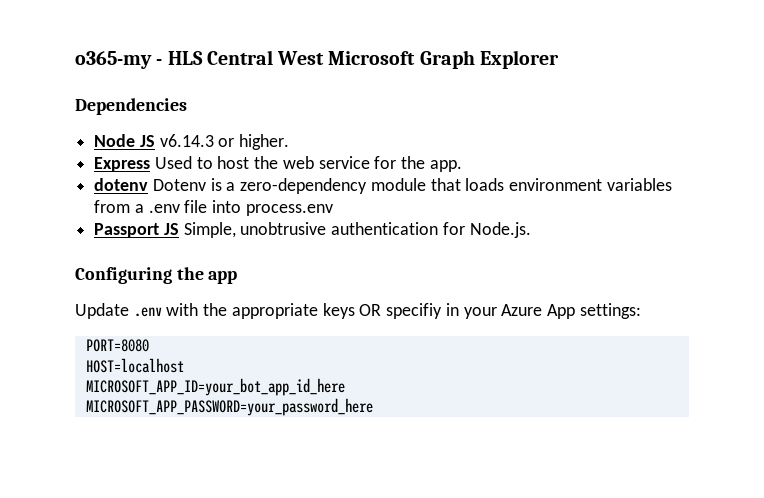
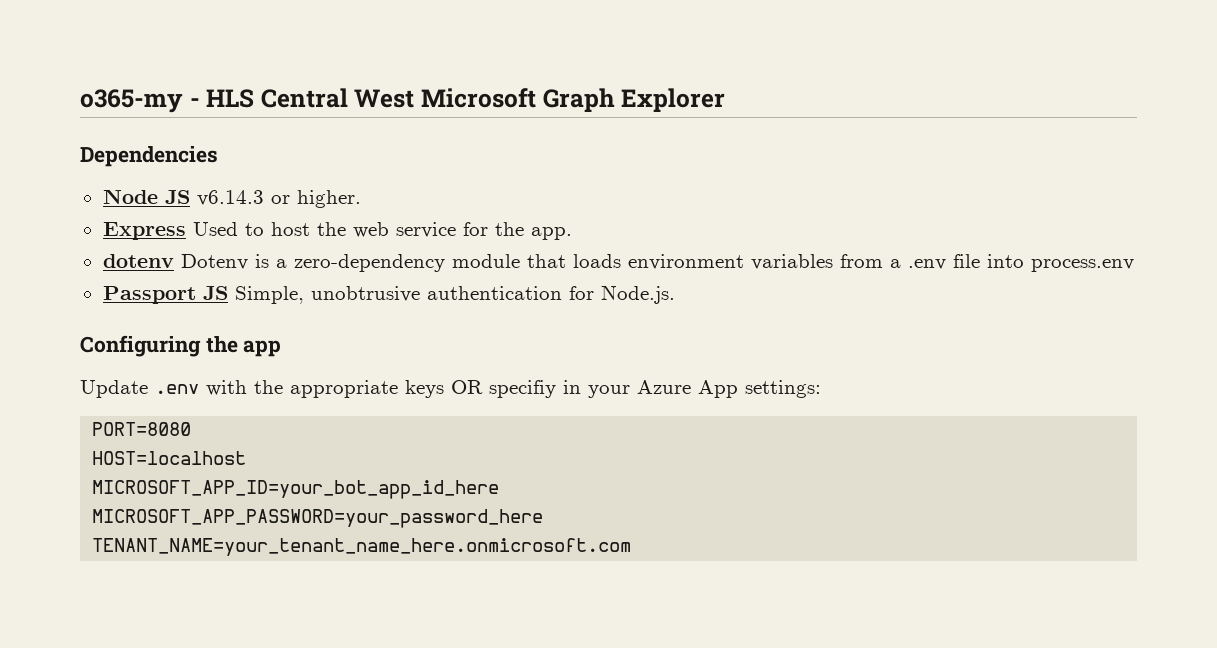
+ TENANT_NAME=your_tenant_name_here.onmicrosoft.com

